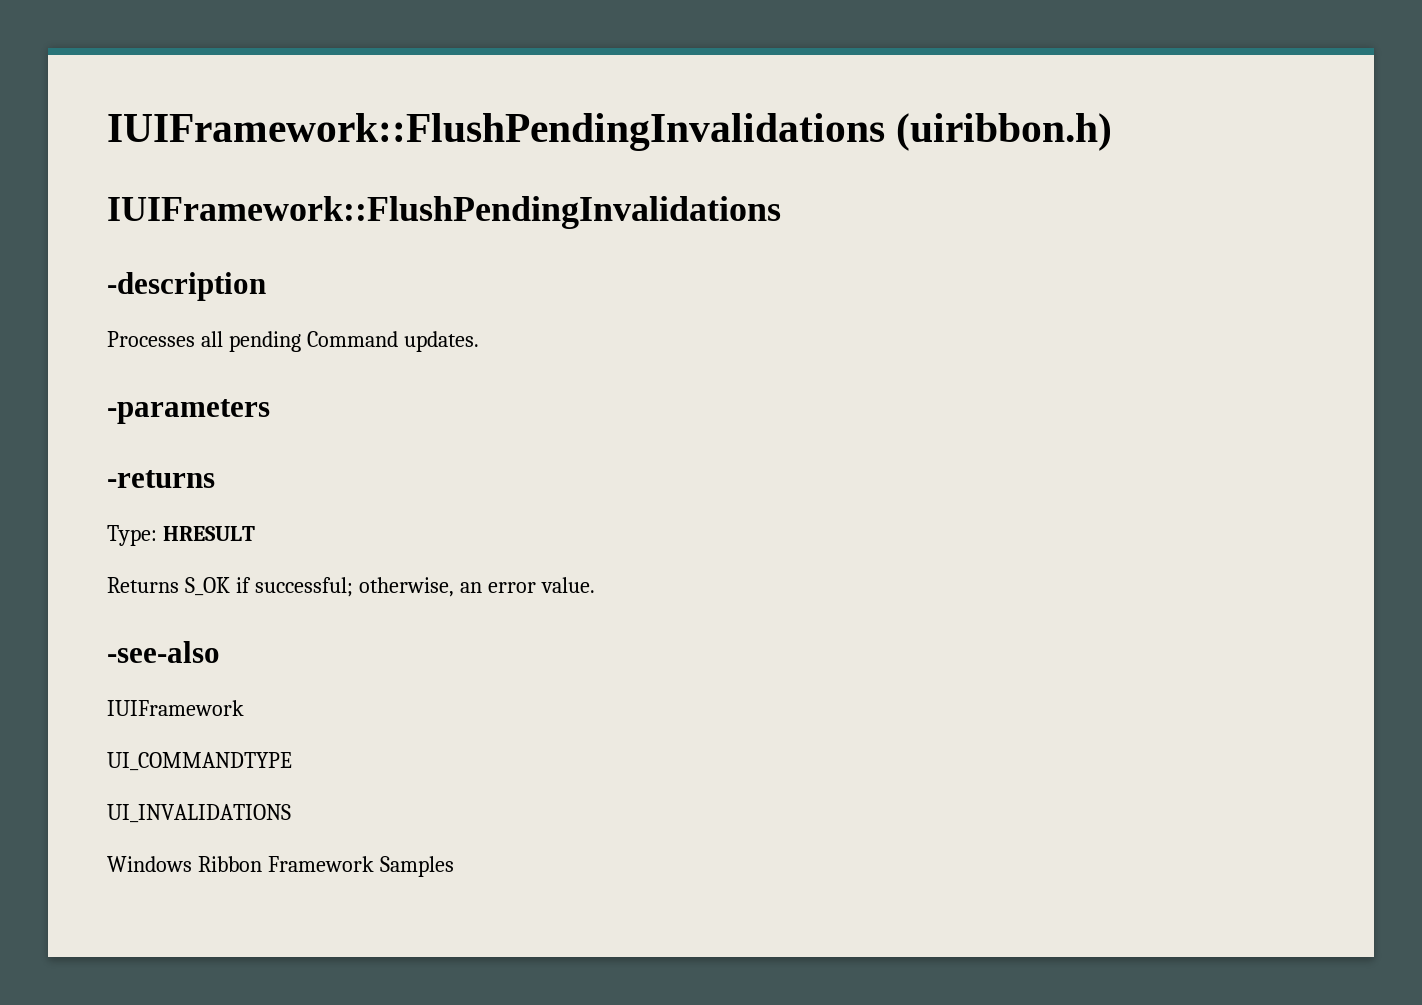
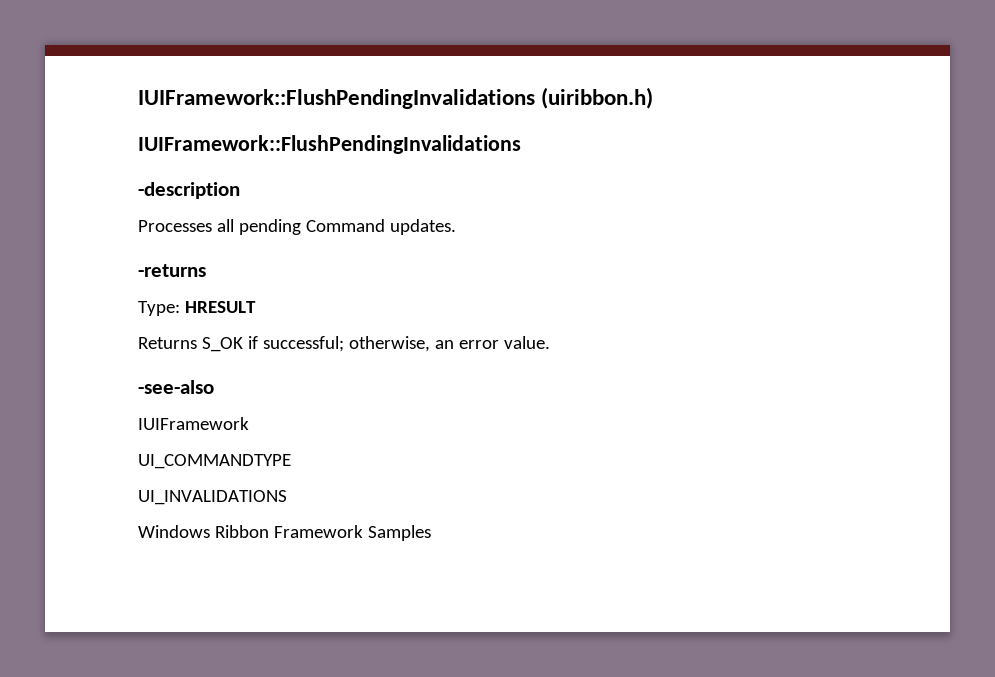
- -parameters

